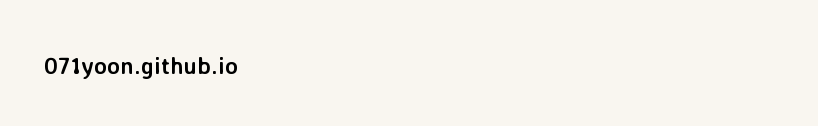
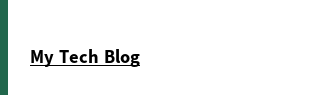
- 071yoon.github.io
+ My Tech Blog

